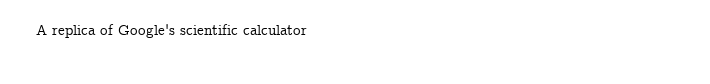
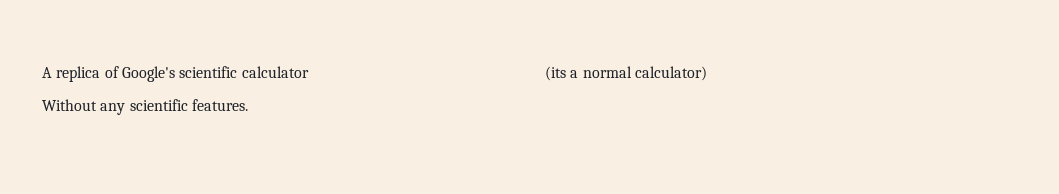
+ Without any scientific features.
+ (its a normal calculator)

